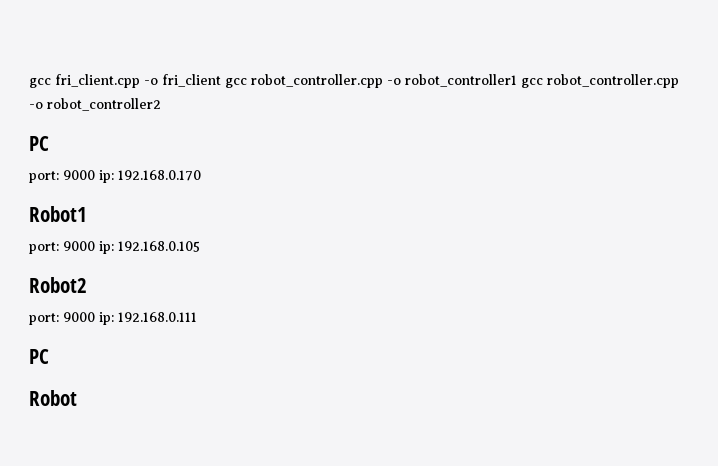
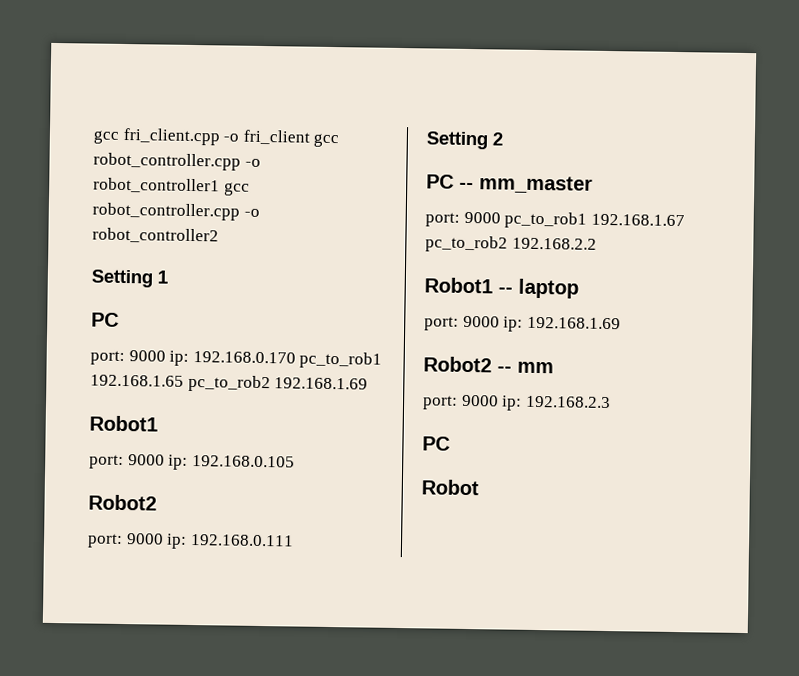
+ Setting 1
- port: 9000 ip: 192.168.0.170
+ port: 9000 ip: 192.168.0.170 pc_to_rob1 192.168.1.65 pc_to_rob2 192.168.1.69
+ Setting 2
+ PC -- mm_master
+ port: 9000 pc_to_rob1 192.168.1.67 pc_to_rob2 192.168.2.2
+ Robot1 -- laptop
+ port: 9000 ip: 192.168.1.69
+ Robot2 -- mm
+ port: 9000 ip: 192.168.2.3

